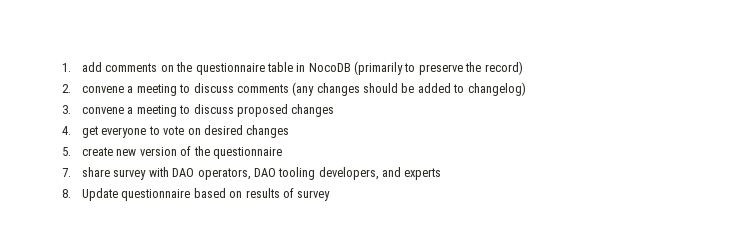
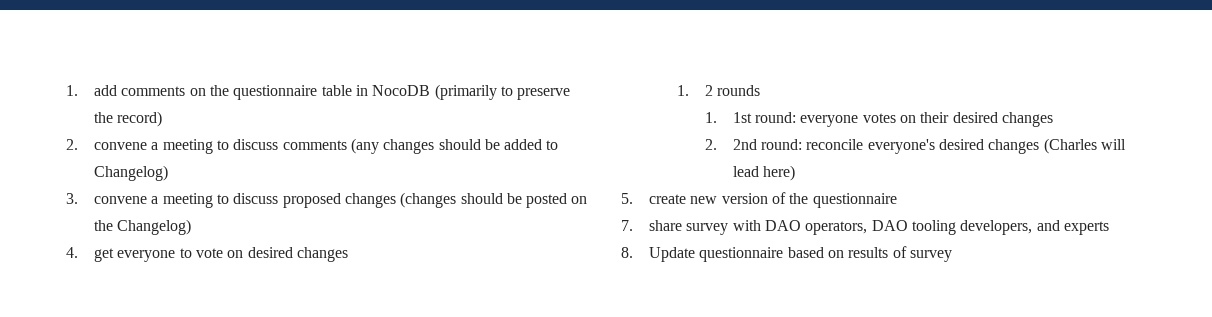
- 2. convene a meeting to discuss comments (any changes should be added to changelog)
+ 2. convene a meeting to discuss comments (any changes should be added to Changelog)
- 3. convene a meeting to discuss proposed changes
+ 3. convene a meeting to discuss proposed changes (changes should be posted on the Changelog)
+ 1. 2 rounds
+ 1. 1st round: everyone votes on their desired changes
+ 2. 2nd round: reconcile everyone's desired changes (Charles will lead here)

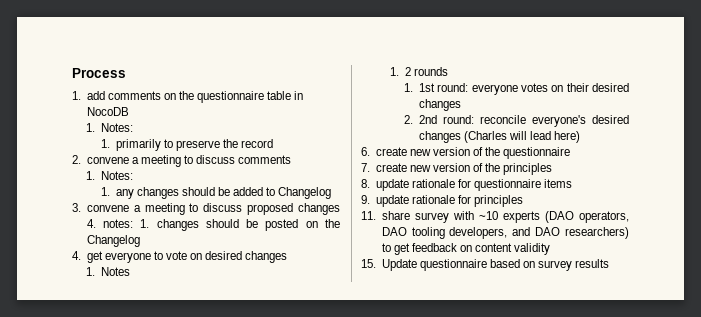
+ Process
- 1. add comments on the questionnaire table in NocoDB (primarily to preserve the record)
+ 1. add comments on the questionnaire table in NocoDB
+ 1. Notes:
+ 1. primarily to preserve the record
- 2. convene a meeting to discuss comments (any changes should be added to Changelog)
+ 2. convene a meeting to discuss comments
+ 1. Notes:
+ 1. any changes should be added to Changelog
- 3. convene a meeting to discuss proposed changes (changes should be posted on the Changelog)
+ 3. convene a meeting to discuss proposed changes 4. notes: 1. changes should be posted on the Changelog
+ 1. Notes
- 5. create new version of the questionnaire
+ 6. create new version of the questionnaire
- 7. share survey with DAO operators, DAO tooling developers, and experts
- 8. Update questionnaire based on results of survey
+ 7. create new version of the principles
+ 8. update rationale for questionnaire items
+ 9. update rationale for principles
+ 11. share survey with ~10 experts (DAO operators, DAO tooling developers, and DAO researchers) to get feedback on content validity
+ 15. Update questionnaire based on survey results

